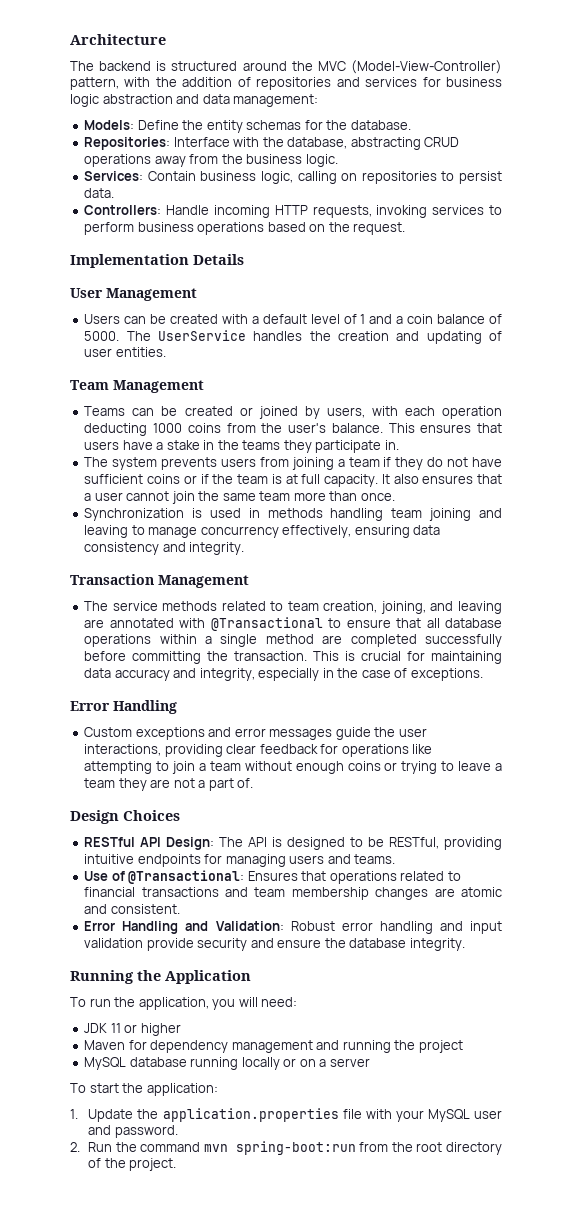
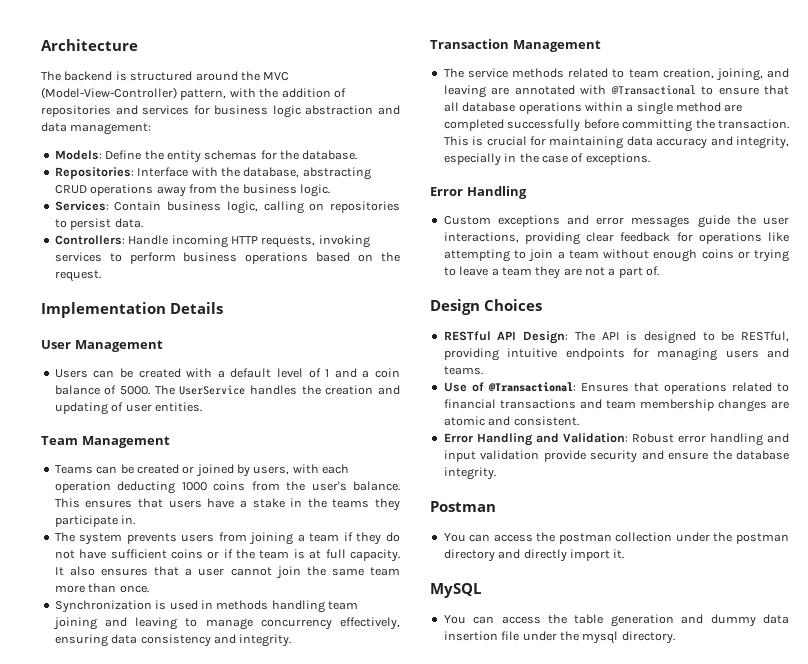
- Running the Application
- To run the application, you will need:
- JDK 11 or higher
- Maven for dependency management and running the project
- MySQL database running locally or on a server
- To start the application:
- 1. Update the application.properties file with your MySQL user and password.
- 2. Run the command mvn spring-boot:run from the root directory of the project.
+ Postman
+ You can access the postman collection under the postman directory and directly import it.
+ MySQL
+ You can access the table generation and dummy data insertion file under the mysql directory.

